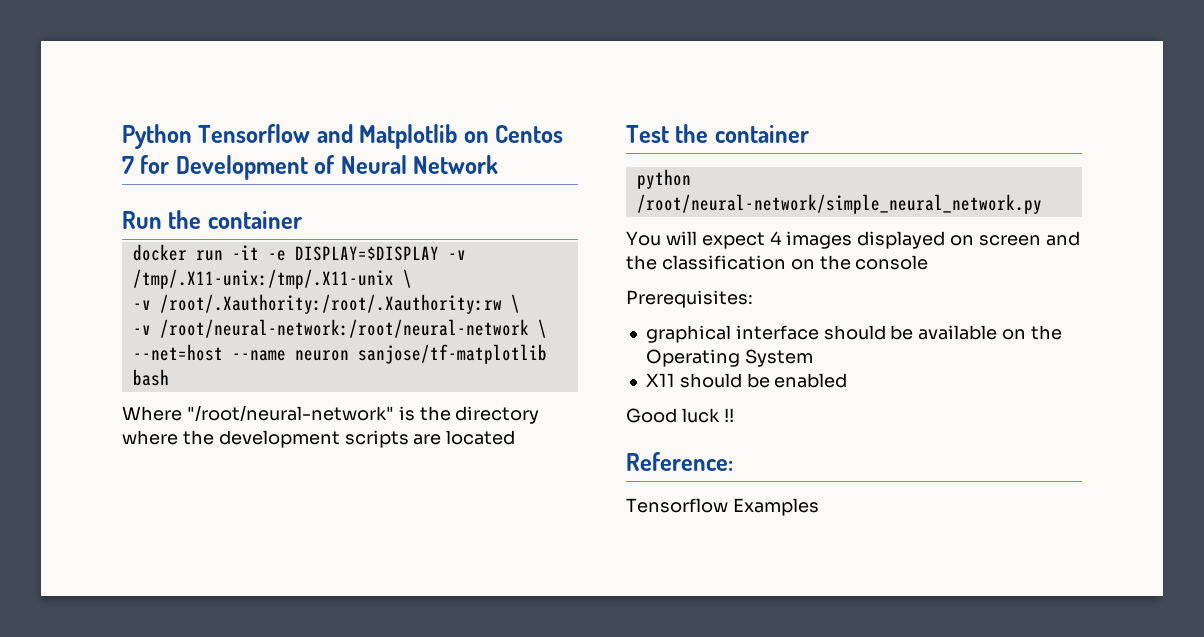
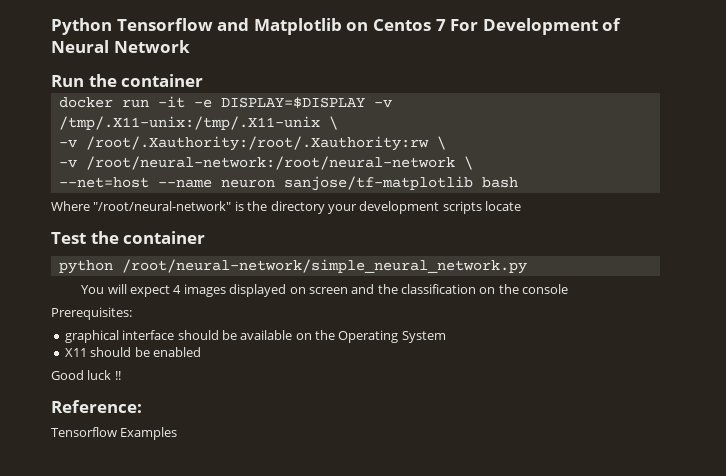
- Python Tensorflow and Matplotlib on Centos 7 for Development of Neural Network
+ Python Tensorflow and Matplotlib on Centos 7 For Development of Neural Network
- Where "/root/neural-network" is the directory where the development scripts are located
+ Where "/root/neural-network" is the directory your development scripts locate

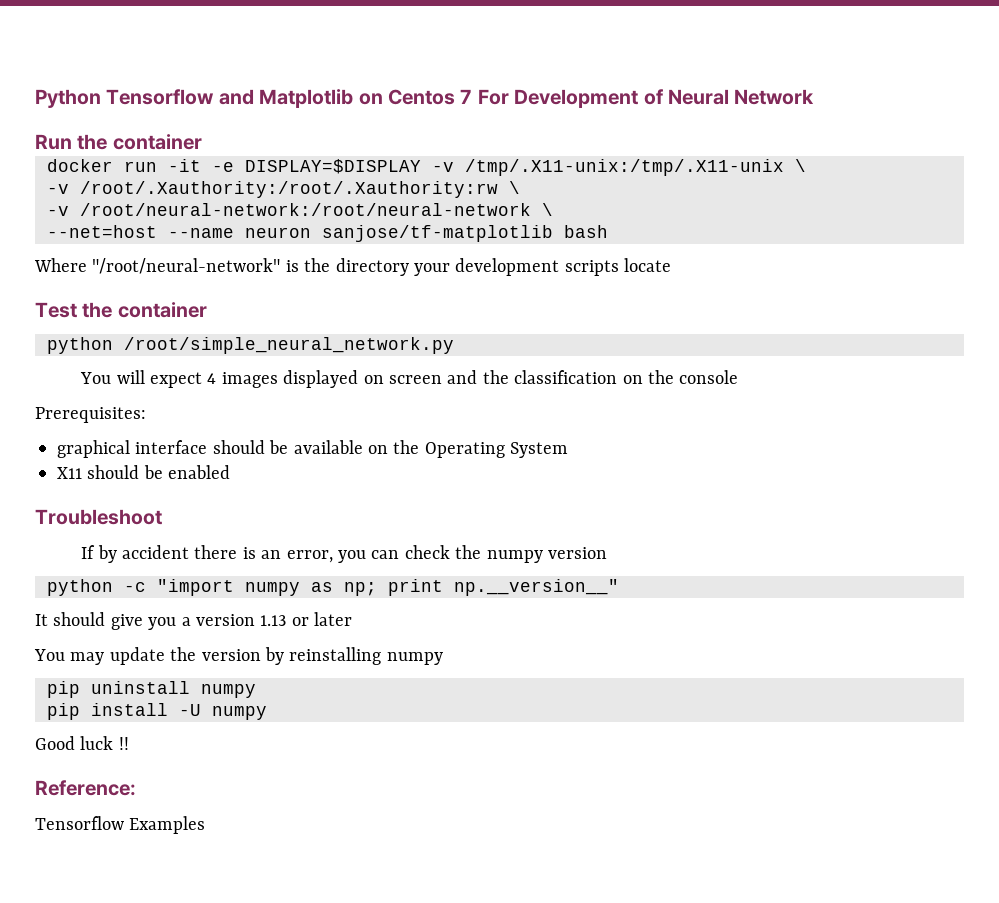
- python /root/neural-network/simple_neural_network.py
+ python /root/simple_neural_network.py
+ Troubleshoot
+ If by accident there is an error, you can check the numpy version
+ python -c "import numpy as np; print np.__version__"
+ It should give you a version 1.13 or later
+ You may update the version by reinstalling numpy
+ pip uninstall numpy
+ pip install -U numpy

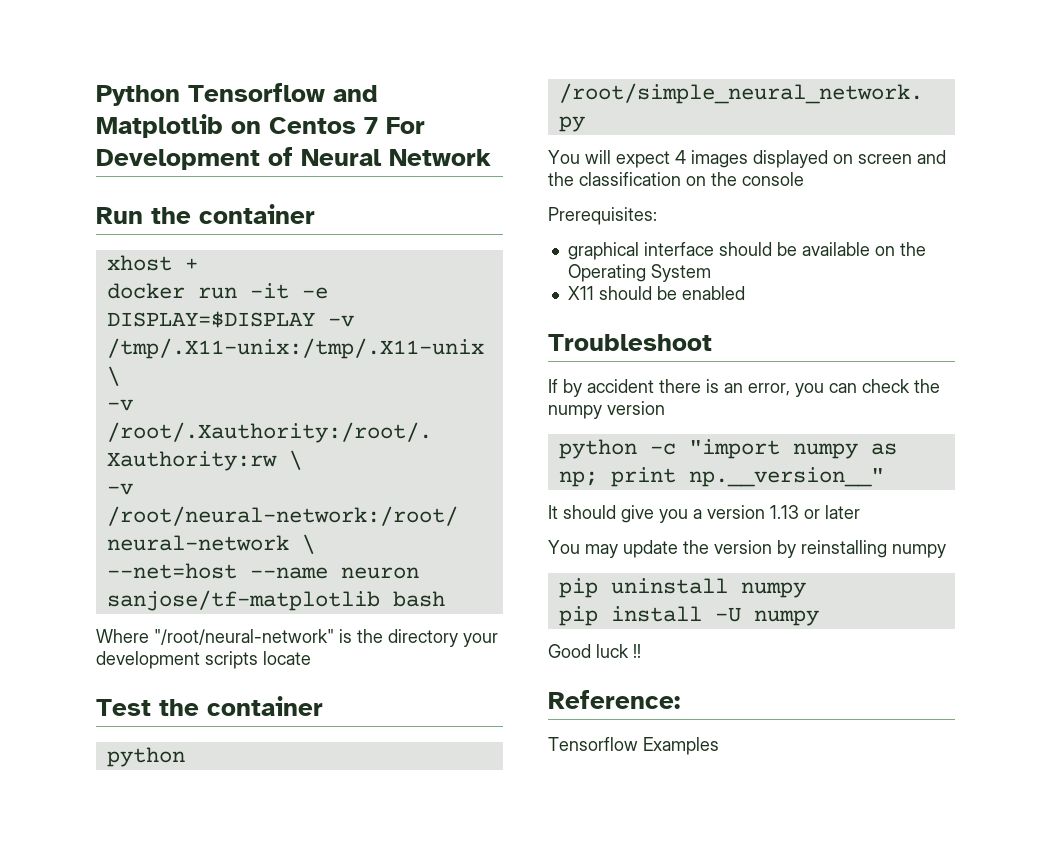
+ xhost +

